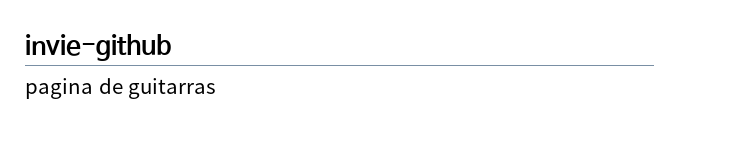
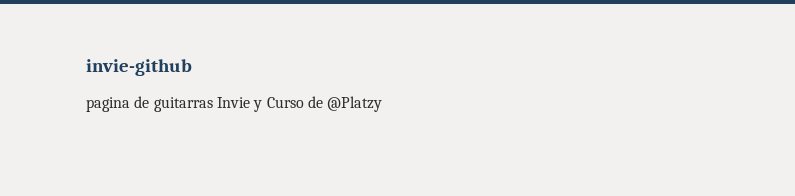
- pagina de guitarras
+ pagina de guitarras Invie y Curso de @Platzy

